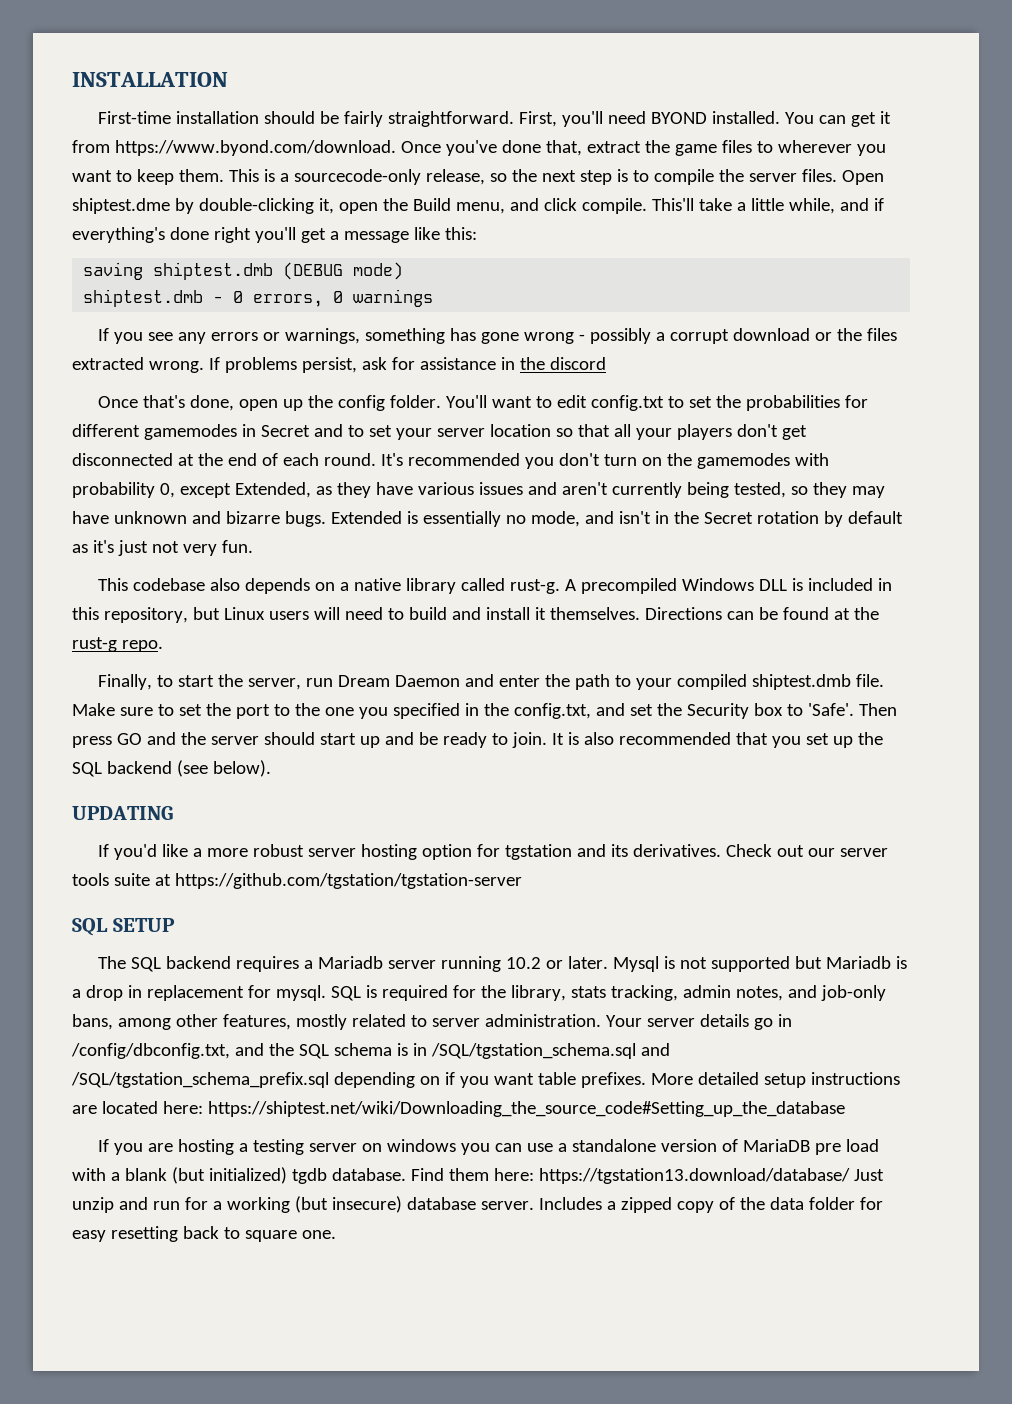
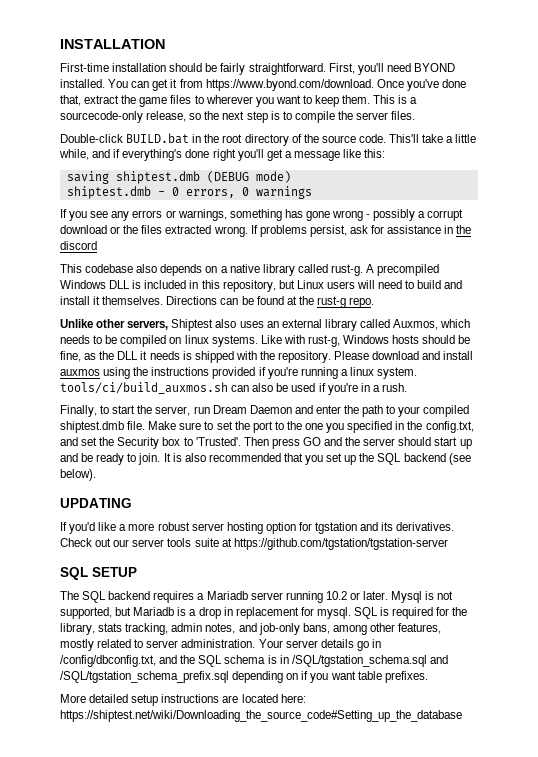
- This is a sourcecode-only release, so the next step is to compile the server files. Open shiptest.dme by double-clicking it, open the Build menu, and click compile.
+ This is a sourcecode-only release, so the next step is to compile the server files.
+ Double-click BUILD.bat in the root directory of the source code.
- Once that's done, open up the config folder. You'll want to edit config.txt to set the probabilities for different gamemodes in Secret and to set your server location so that all your players don't get disconnected at the end of each round. It's recommended you don't turn on the gamemodes with probability 0, except Extended, as they have various issues and aren't currently being tested, so they may have unknown and bizarre bugs. Extended is essentially no mode, and isn't in the Secret rotation by default as it's just not very fun.
+ Unlike other servers, Shiptest also uses an external library called Auxmos, which needs to be compiled on linux systems. Like with rust-g, Windows hosts should be fine, as the DLL it needs is shipped with the repository. Please download and install auxmos using the instructions provided if you're running a linux system. tools/ci/build_auxmos.sh can also be used if you're in a rush.
- Make sure to set the port to the one you specified in the config.txt, and set the Security box to 'Safe'.
+ Make sure to set the port to the one you specified in the config.txt, and set the Security box to 'Trusted'.
- Mysql is not supported but Mariadb is a drop in replacement for mysql.
+ Mysql is not supported, but Mariadb is a drop in replacement for mysql.
- Your server details go in /config/dbconfig.txt, and the SQL schema is in /SQL/tgstation_schema.sql and /SQL/tgstation_schema_prefix.sql depending on if you want table prefixes. More detailed setup instructions are located here: https://shiptest.net/wiki/Downloading_the_source_code#Setting_up_the_database
+ Your server details go in /config/dbconfig.txt, and the SQL schema is in /SQL/tgstation_schema.sql and /SQL/tgstation_schema_prefix.sql depending on if you want table prefixes.
+ More detailed setup instructions are located here: https://shiptest.net/wiki/Downloading_the_source_code#Setting_up_the_database
- If you are hosting a testing server on windows you can use a standalone version of MariaDB pre load with a blank (but initialized) tgdb database. Find them here: https://tgstation13.download/database/ Just unzip and run for a working (but insecure) database server. Includes a zipped copy of the data folder for easy resetting back to square one.

